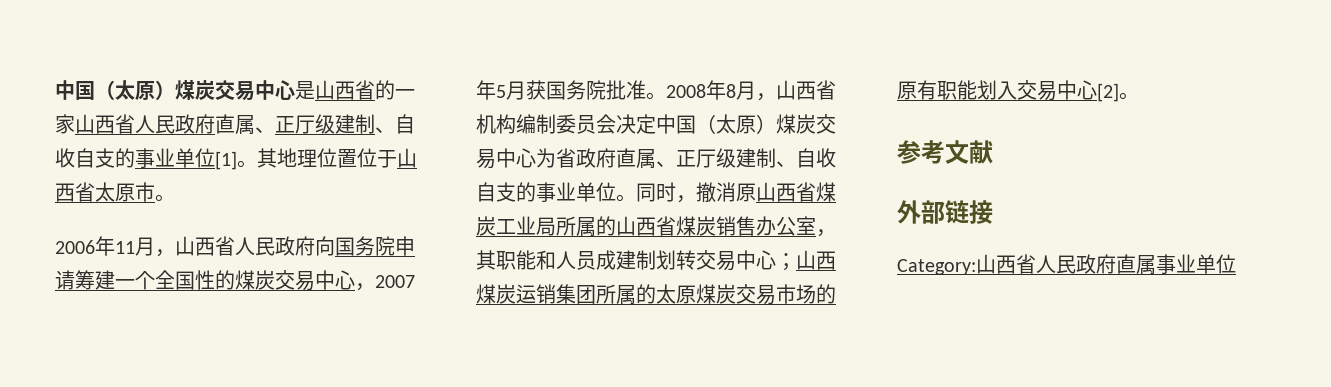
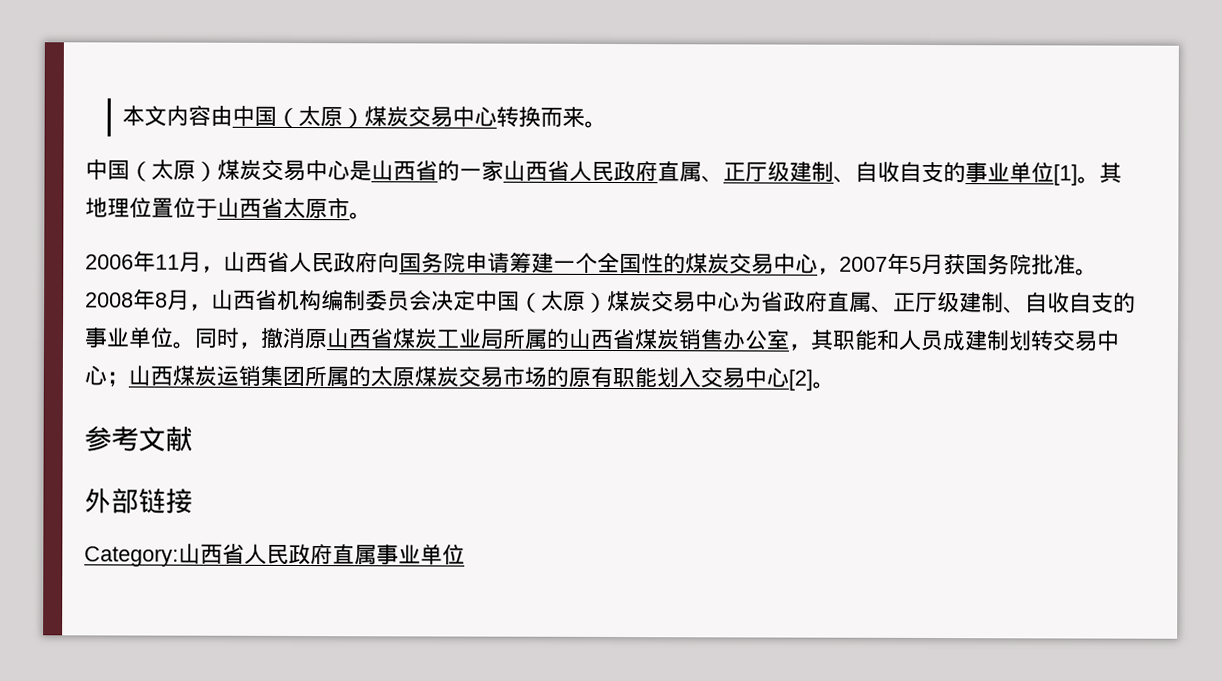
+ 本文内容由中国（太原）煤炭交易中心转换而来。

